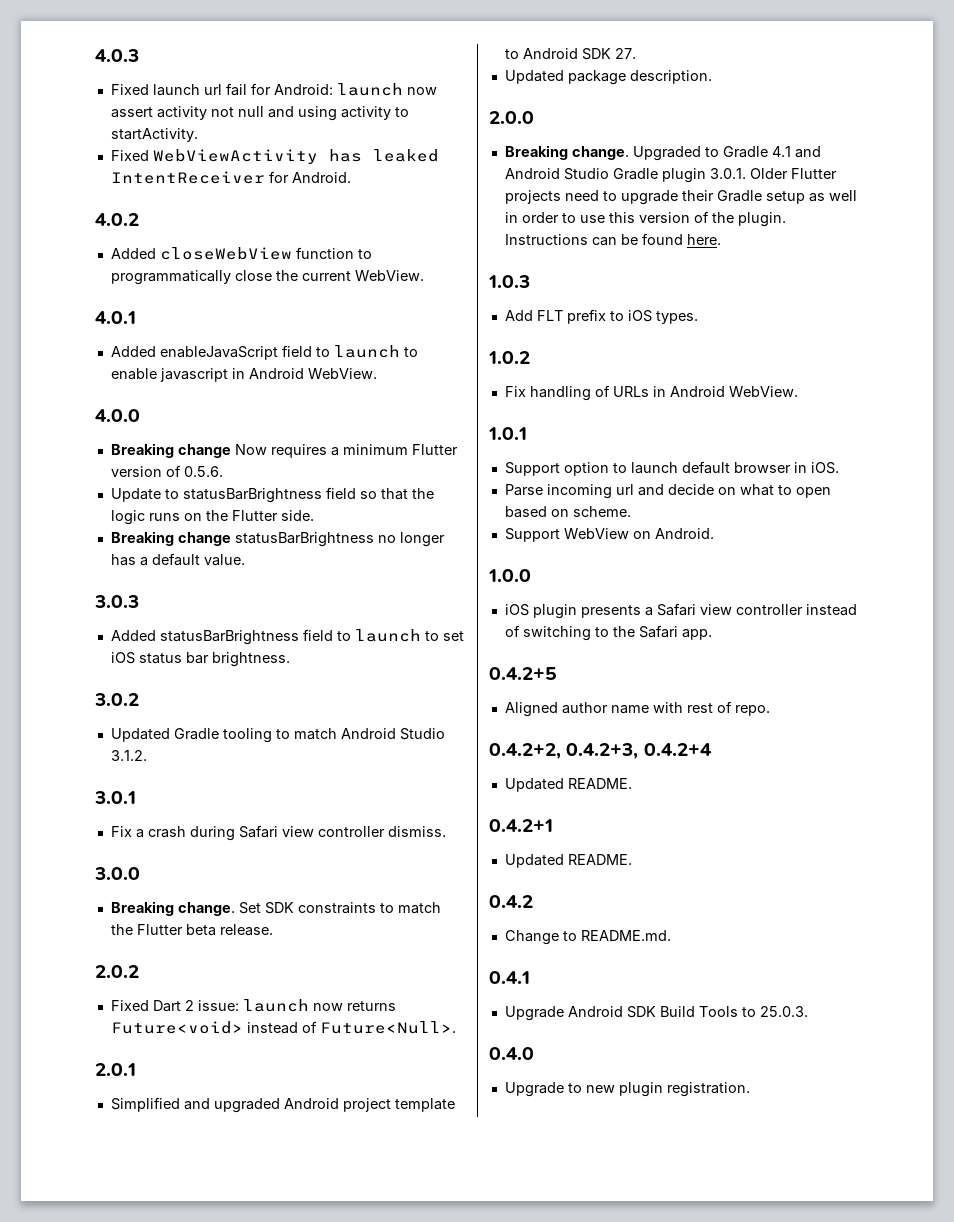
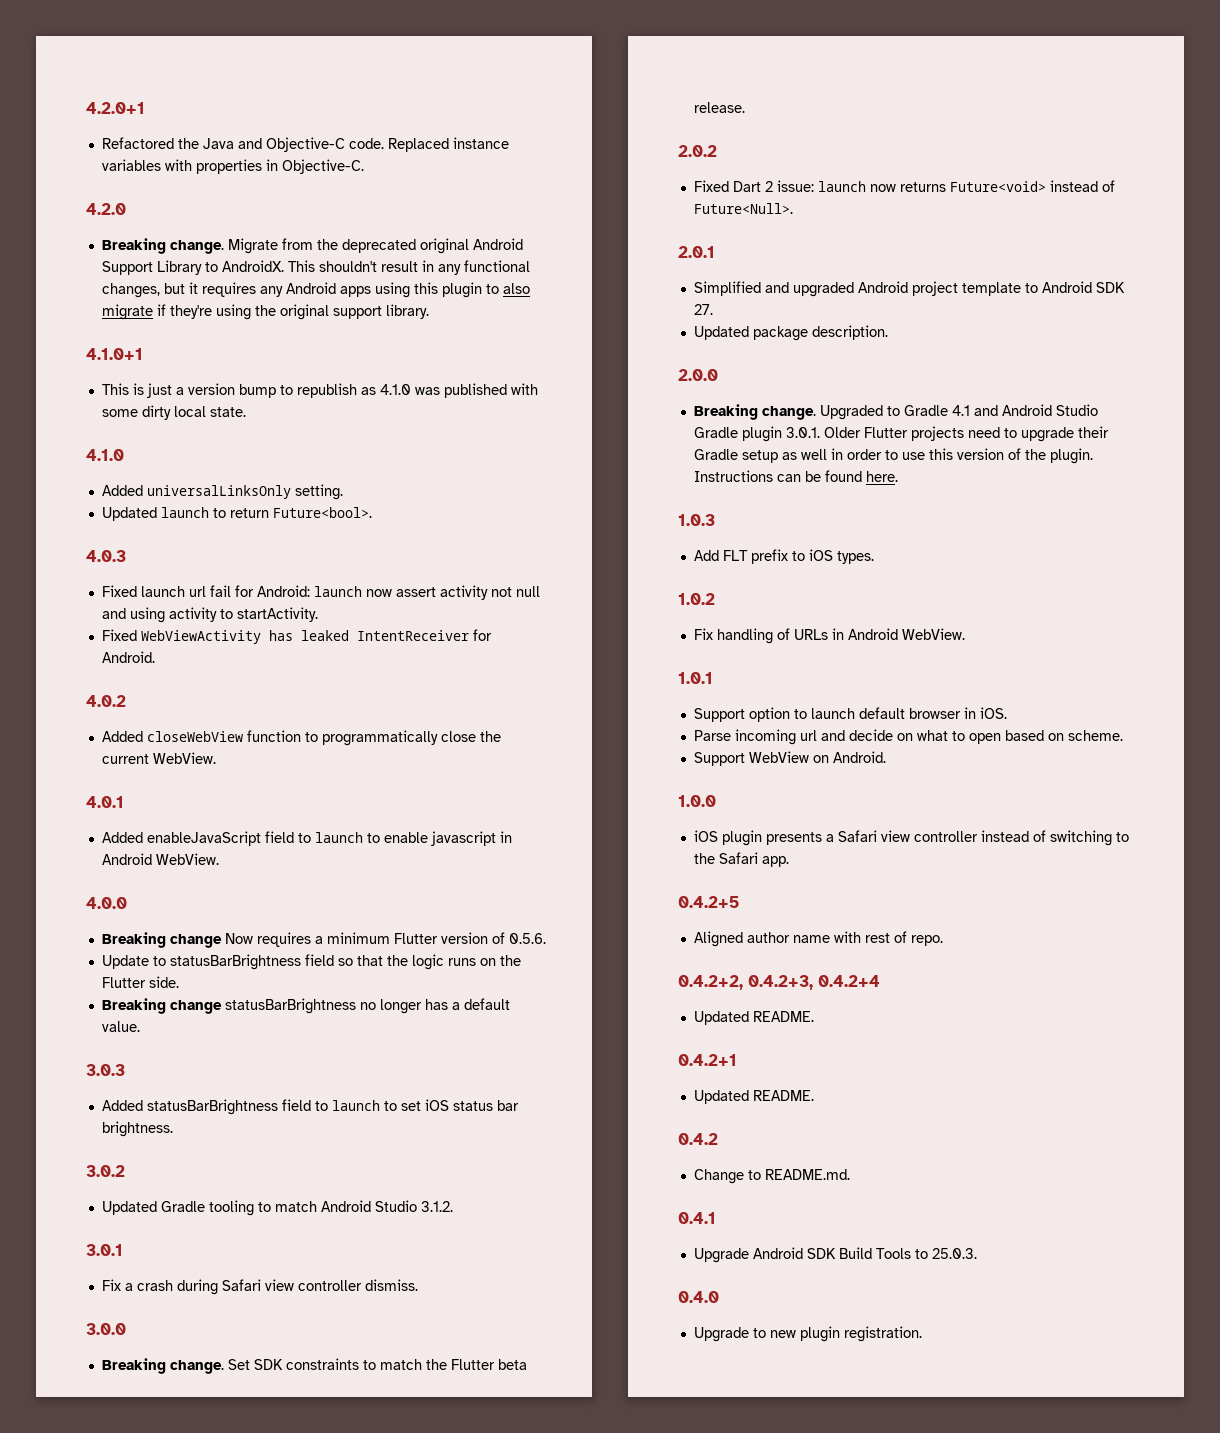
+ 4.2.0+1
+ Refactored the Java and Objective-C code. Replaced instance variables with properties in Objective-C.
+ 4.2.0
+ Breaking change. Migrate from the deprecated original Android Support Library to AndroidX. This shouldn't result in any functional changes, but it requires any Android apps using this plugin to also migrate if they're using the original support library.
+ 4.1.0+1
+ This is just a version bump to republish as 4.1.0 was published with some dirty local state.
+ 4.1.0
+ Added universalLinksOnly setting.
+ Updated launch to return Future<bool>.

